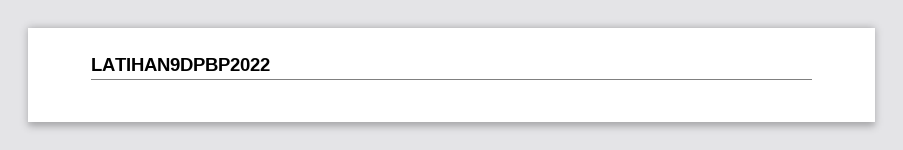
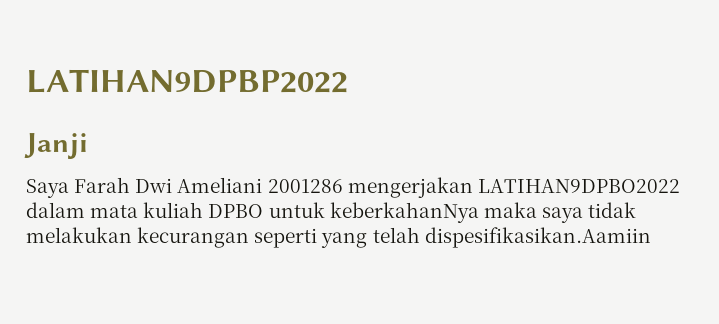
+ Janji
+ Saya Farah Dwi Ameliani 2001286 mengerjakan LATIHAN9DPBO2022 dalam mata kuliah DPBO untuk keberkahanNya maka saya tidak melakukan kecurangan seperti yang telah dispesifikasikan.Aamiin

